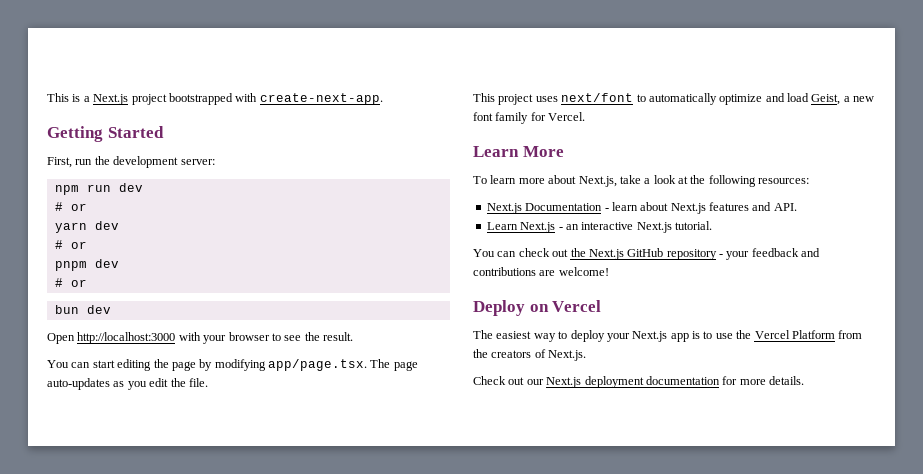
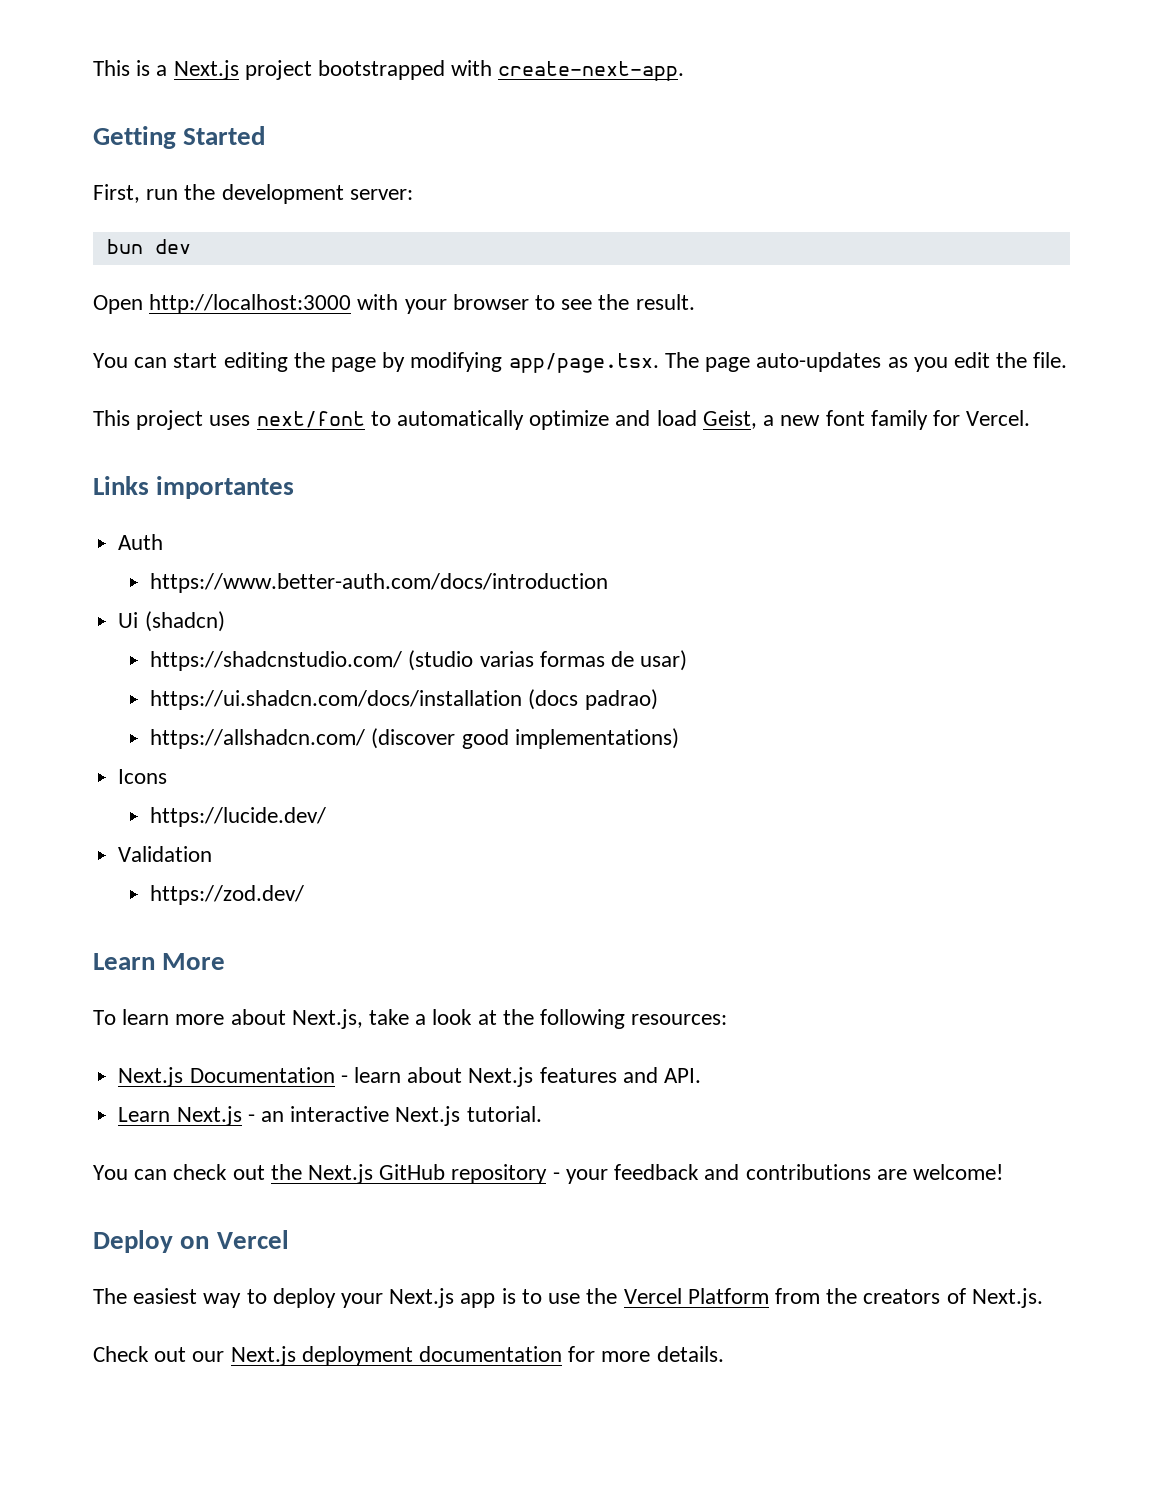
- npm run dev
- # or
- yarn dev
- # or
- pnpm dev
- # or
+ Links importantes
+ Auth
+ https://www.better-auth.com/docs/introduction
+ Ui (shadcn)
+ https://shadcnstudio.com/ (studio varias formas de usar)
+ https://ui.shadcn.com/docs/installation (docs padrao)
+ https://allshadcn.com/ (discover good implementations)
+ Icons
+ https://lucide.dev/
+ Validation
+ https://zod.dev/

